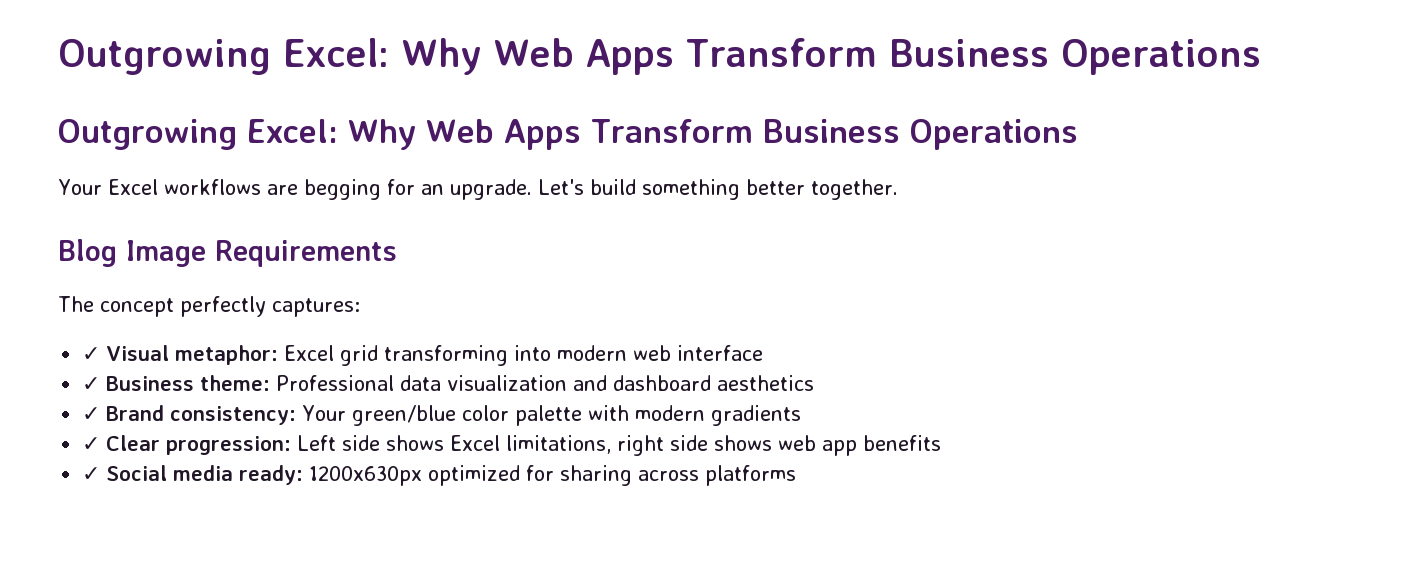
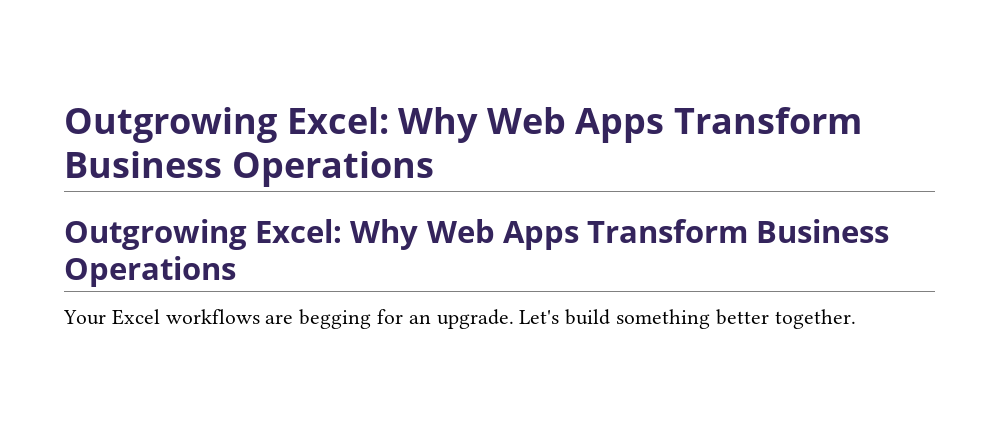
- Blog Image Requirements
- The concept perfectly captures:
- ✓ Visual metaphor: Excel grid transforming into modern web interface
- ✓ Business theme: Professional data visualization and dashboard aesthetics
- ✓ Brand consistency: Your green/blue color palette with modern gradients
- ✓ Clear progression: Left side shows Excel limitations, right side shows web app benefits
- ✓ Social media ready: 1200x630px optimized for sharing across platforms

